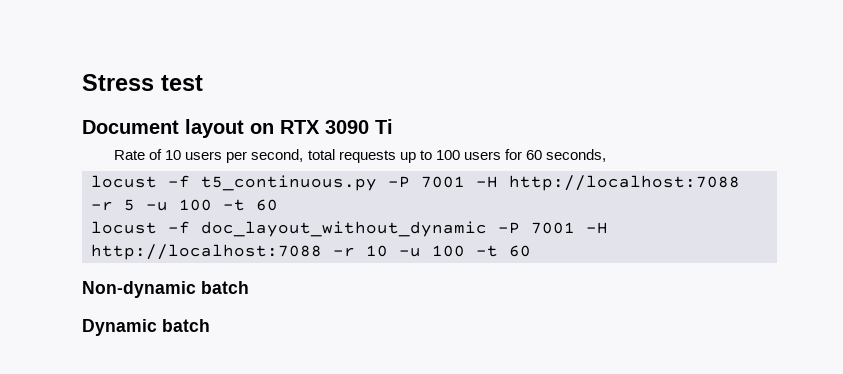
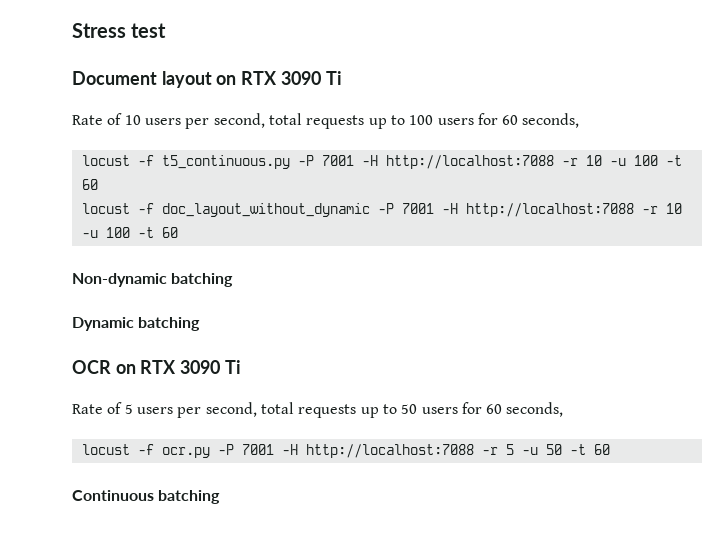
- locust -f t5_continuous.py -P 7001 -H http://localhost:7088 -r 5 -u 100 -t 60
+ locust -f t5_continuous.py -P 7001 -H http://localhost:7088 -r 10 -u 100 -t 60
- Non-dynamic batch
+ Non-dynamic batching
- Dynamic batch
+ Dynamic batching
+ OCR on RTX 3090 Ti
+ Rate of 5 users per second, total requests up to 50 users for 60 seconds,
+ locust -f ocr.py -P 7001 -H http://localhost:7088 -r 5 -u 50 -t 60
+ Continuous batching

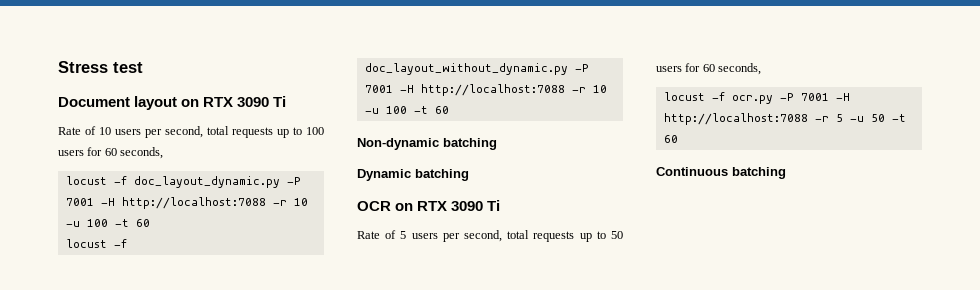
- locust -f t5_continuous.py -P 7001 -H http://localhost:7088 -r 10 -u 100 -t 60
+ locust -f doc_layout_dynamic.py -P 7001 -H http://localhost:7088 -r 10 -u 100 -t 60
- locust -f doc_layout_without_dynamic -P 7001 -H http://localhost:7088 -r 10 -u 100 -t 60
+ locust -f doc_layout_without_dynamic.py -P 7001 -H http://localhost:7088 -r 10 -u 100 -t 60

